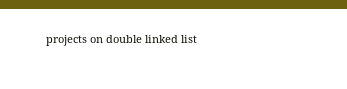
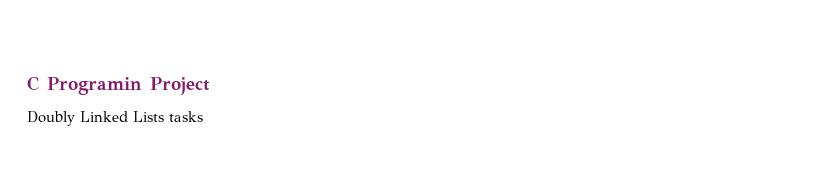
- projects on double linked list
+ C Programin Project
+ Doubly Linked Lists tasks

